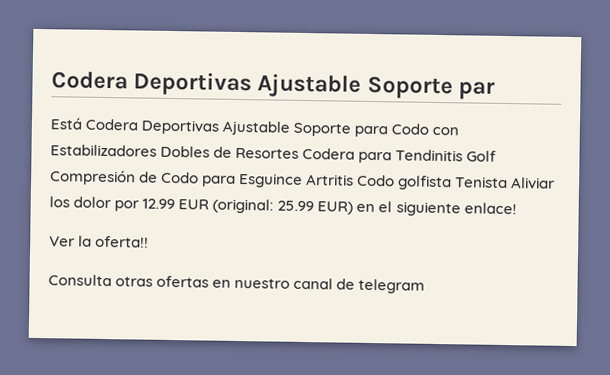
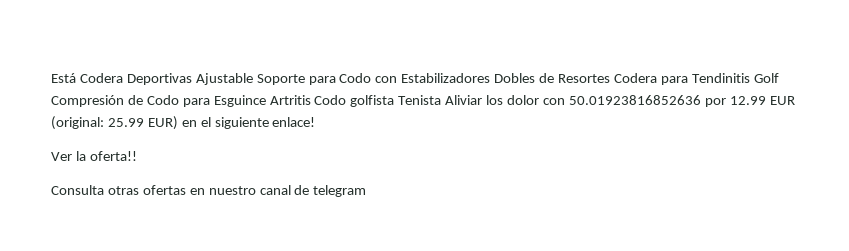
- Codera Deportivas Ajustable Soporte par
- Está Codera Deportivas Ajustable Soporte para Codo con Estabilizadores Dobles de Resortes Codera para Tendinitis Golf Compresión de Codo para Esguince Artritis Codo golfista Tenista Aliviar los dolor por 12.99 EUR (original: 25.99 EUR) en el siguiente enlace!
+ Está Codera Deportivas Ajustable Soporte para Codo con Estabilizadores Dobles de Resortes Codera para Tendinitis Golf Compresión de Codo para Esguince Artritis Codo golfista Tenista Aliviar los dolor con 50.01923816852636 por 12.99 EUR (original: 25.99 EUR) en el siguiente enlace!

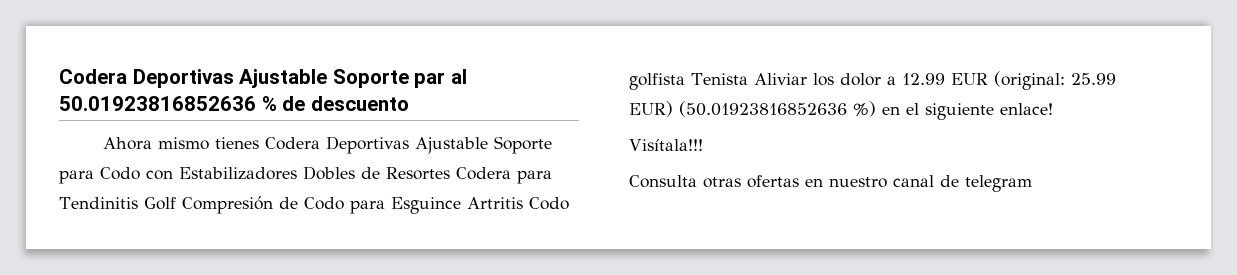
- Está Codera Deportivas Ajustable Soporte para Codo con Estabilizadores Dobles de Resortes Codera para Tendinitis Golf Compresión de Codo para Esguince Artritis Codo golfista Tenista Aliviar los dolor con 50.01923816852636 por 12.99 EUR (original: 25.99 EUR) en el siguiente enlace!
+ Codera Deportivas Ajustable Soporte par al 50.01923816852636 % de descuento
+ Ahora mismo tienes Codera Deportivas Ajustable Soporte para Codo con Estabilizadores Dobles de Resortes Codera para Tendinitis Golf Compresión de Codo para Esguince Artritis Codo golfista Tenista Aliviar los dolor a 12.99 EUR (original: 25.99 EUR) (50.01923816852636 %) en el siguiente enlace!
- Ver la oferta!!
+ Visítala!!!

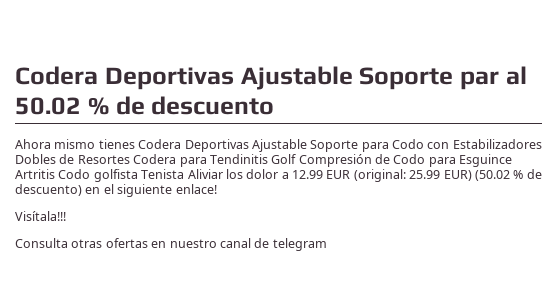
- Codera Deportivas Ajustable Soporte par al 50.01923816852636 % de descuento
+ Codera Deportivas Ajustable Soporte par al 50.02 % de descuento
- Ahora mismo tienes Codera Deportivas Ajustable Soporte para Codo con Estabilizadores Dobles de Resortes Codera para Tendinitis Golf Compresión de Codo para Esguince Artritis Codo golfista Tenista Aliviar los dolor a 12.99 EUR (original: 25.99 EUR) (50.01923816852636 %) en el siguiente enlace!
+ Ahora mismo tienes Codera Deportivas Ajustable Soporte para Codo con Estabilizadores Dobles de Resortes Codera para Tendinitis Golf Compresión de Codo para Esguince Artritis Codo golfista Tenista Aliviar los dolor a 12.99 EUR (original: 25.99 EUR) (50.02 % de descuento) en el siguiente enlace!

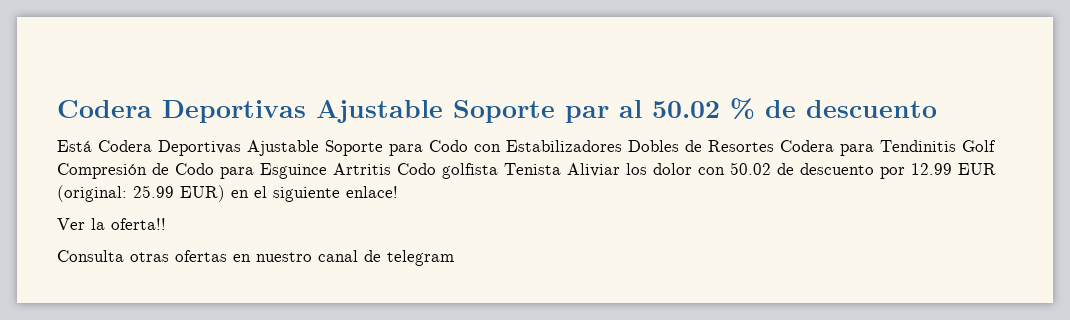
- Ahora mismo tienes Codera Deportivas Ajustable Soporte para Codo con Estabilizadores Dobles de Resortes Codera para Tendinitis Golf Compresión de Codo para Esguince Artritis Codo golfista Tenista Aliviar los dolor a 12.99 EUR (original: 25.99 EUR) (50.02 % de descuento) en el siguiente enlace!
+ Está Codera Deportivas Ajustable Soporte para Codo con Estabilizadores Dobles de Resortes Codera para Tendinitis Golf Compresión de Codo para Esguince Artritis Codo golfista Tenista Aliviar los dolor con 50.02 de descuento por 12.99 EUR (original: 25.99 EUR) en el siguiente enlace!
- Visítala!!!
+ Ver la oferta!!

